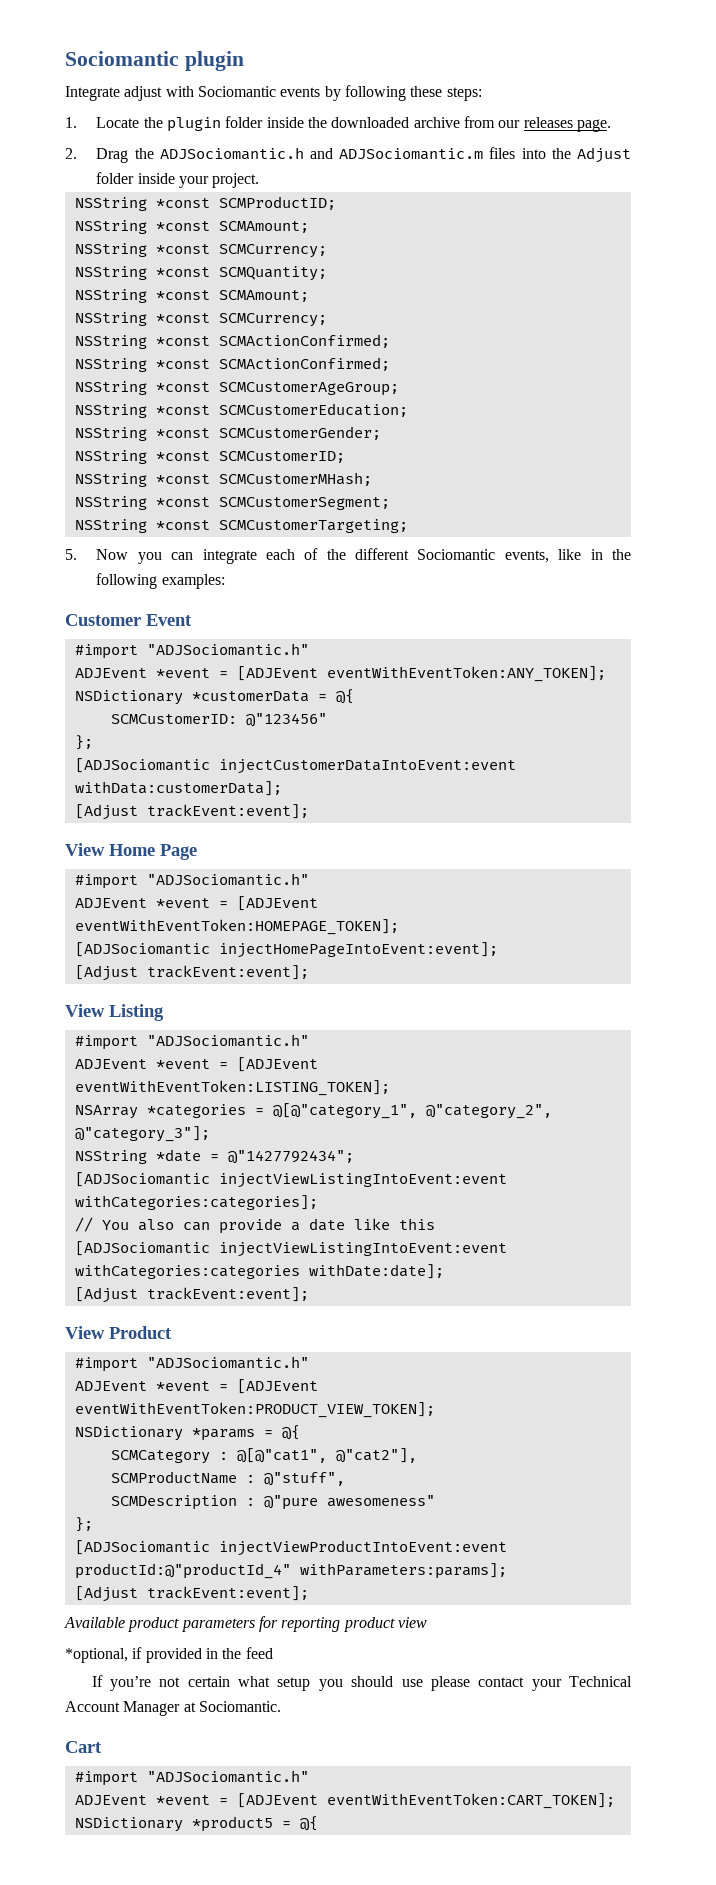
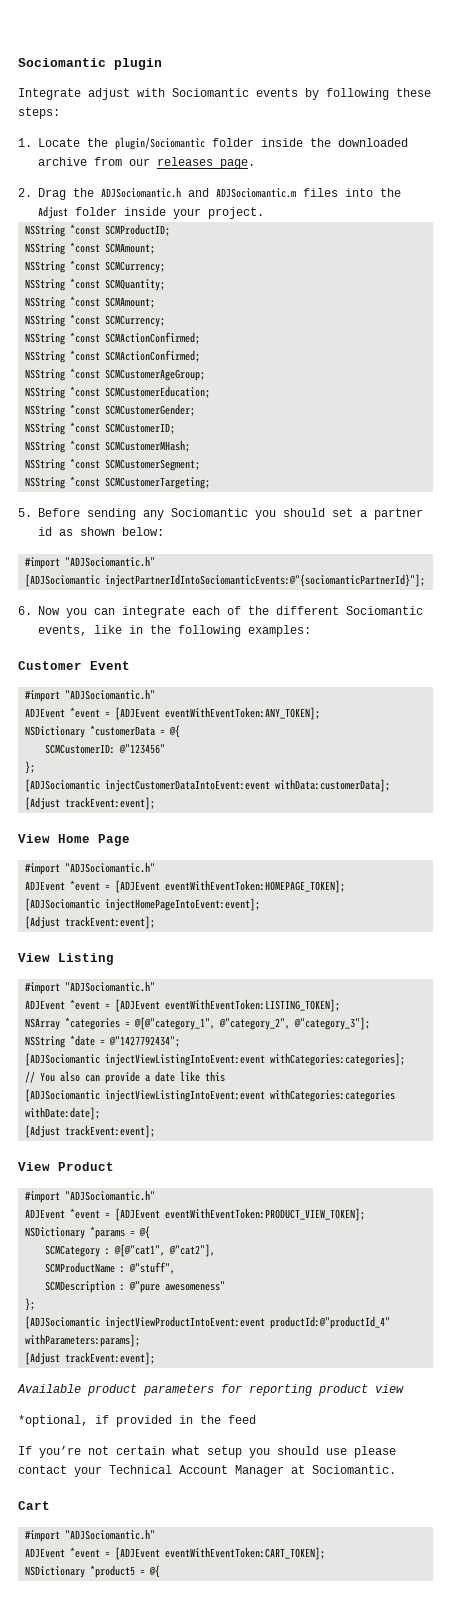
- 1. Locate the plugin folder inside the downloaded archive from our releases page.
+ 1. Locate the plugin/Sociomantic folder inside the downloaded archive from our releases page.
- 5. Now you can integrate each of the different Sociomantic events, like in the following examples:
+ 5. Before sending any Sociomantic you should set a partner id as shown below:
+ #import "ADJSociomantic.h"
+ [ADJSociomantic injectPartnerIdIntoSociomanticEvents:@"{sociomanticPartnerId}"];
+ 6. Now you can integrate each of the different Sociomantic events, like in the following examples:

